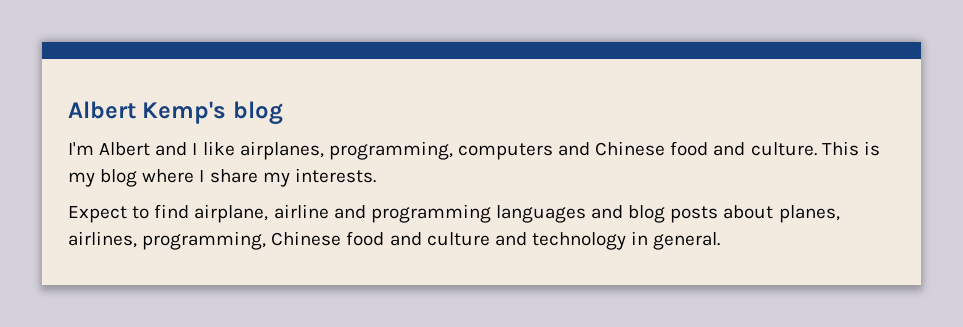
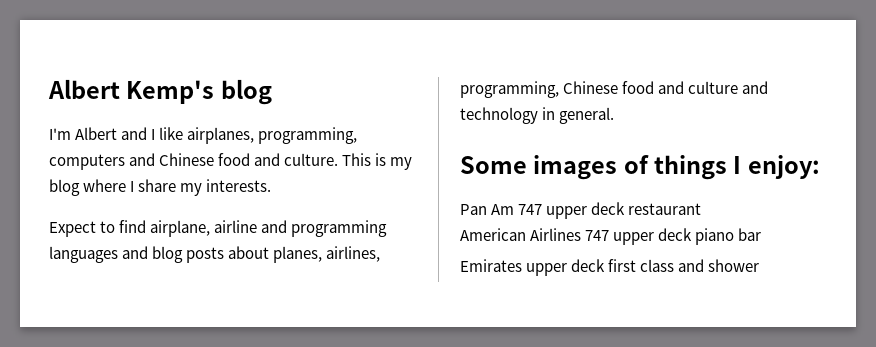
+ Some images of things I enjoy:
+ Pan Am 747 upper deck restaurant
+ American Airlines 747 upper deck piano bar
+ Emirates upper deck first class and shower

